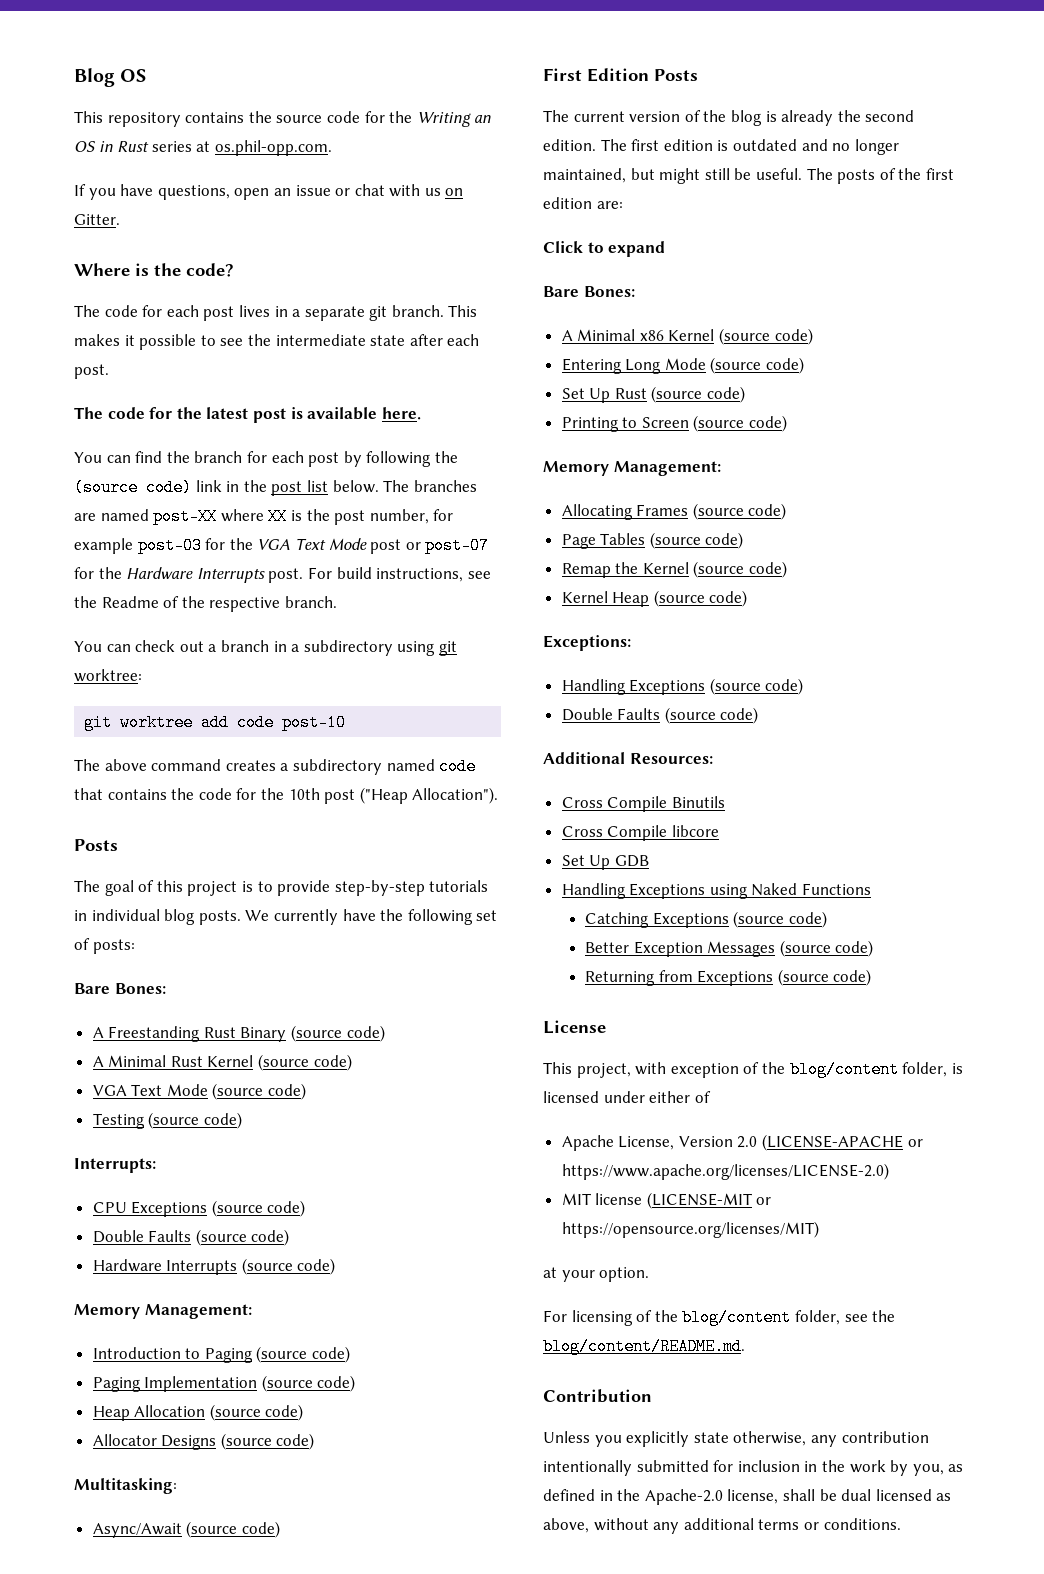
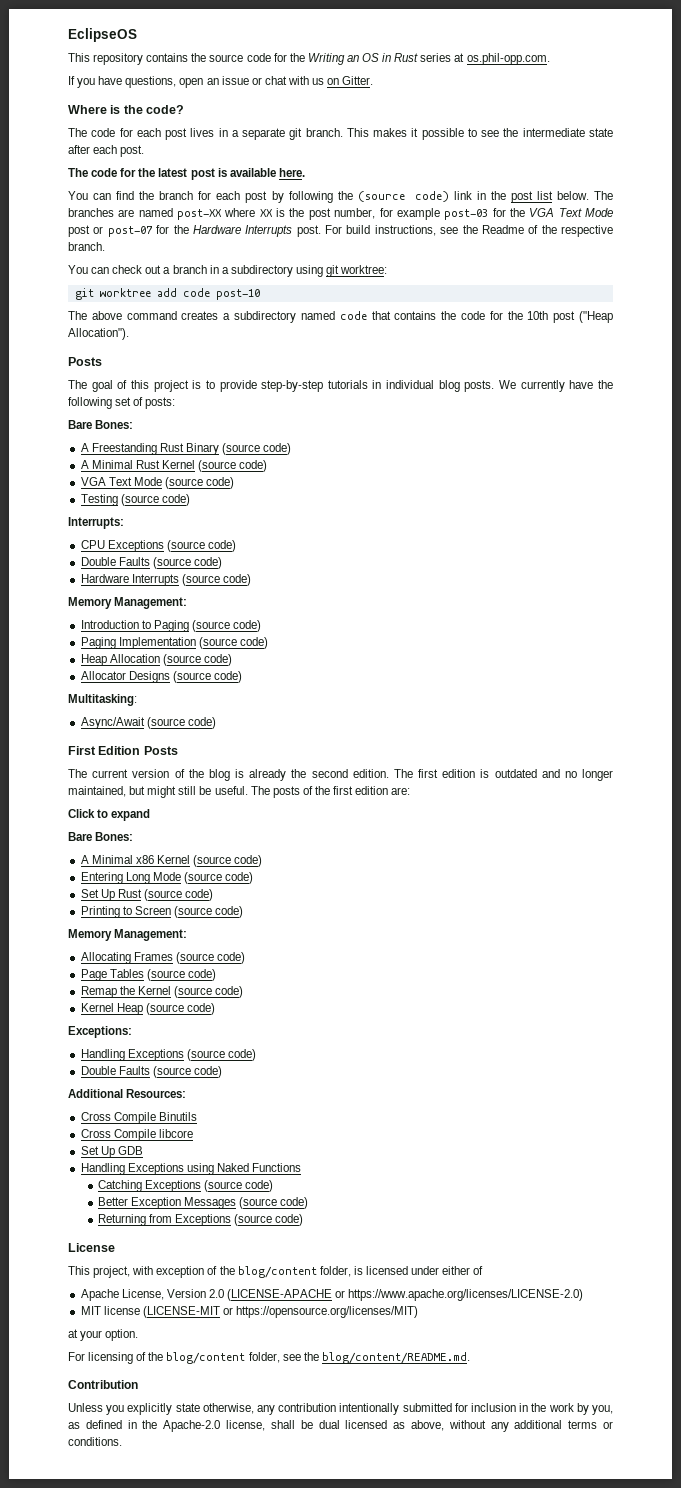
- Blog OS
+ EclipseOS

